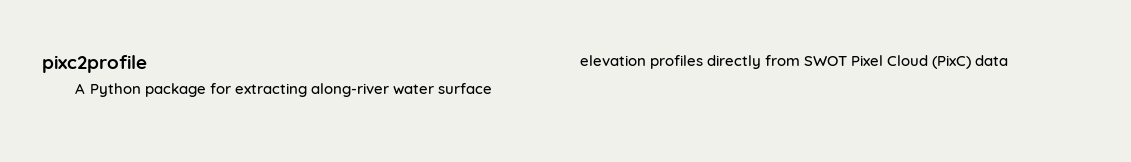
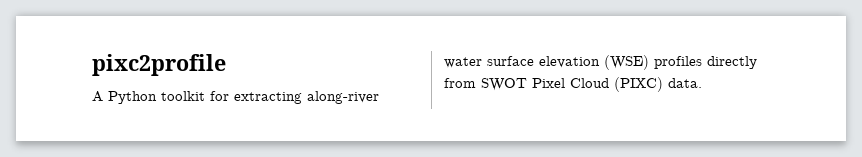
- A Python package for extracting along-river water surface elevation profiles directly from SWOT Pixel Cloud (PixC) data
+ A Python toolkit for extracting along-river water surface elevation (WSE) profiles directly from SWOT Pixel Cloud (PIXC) data.

